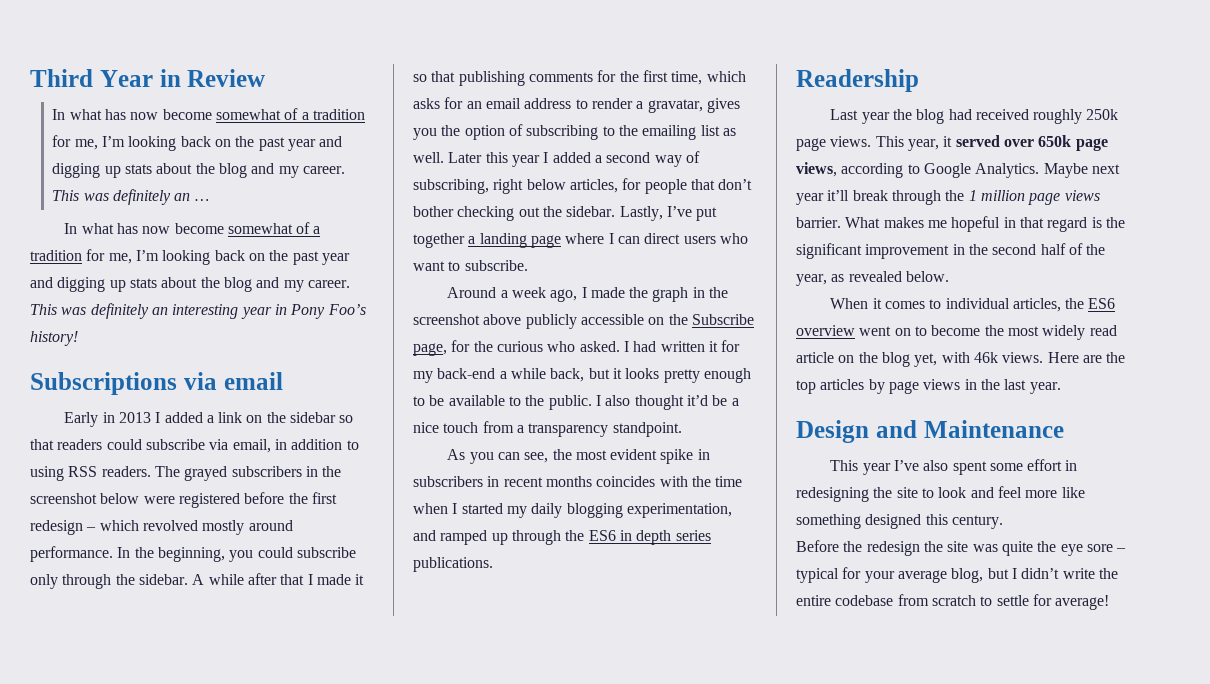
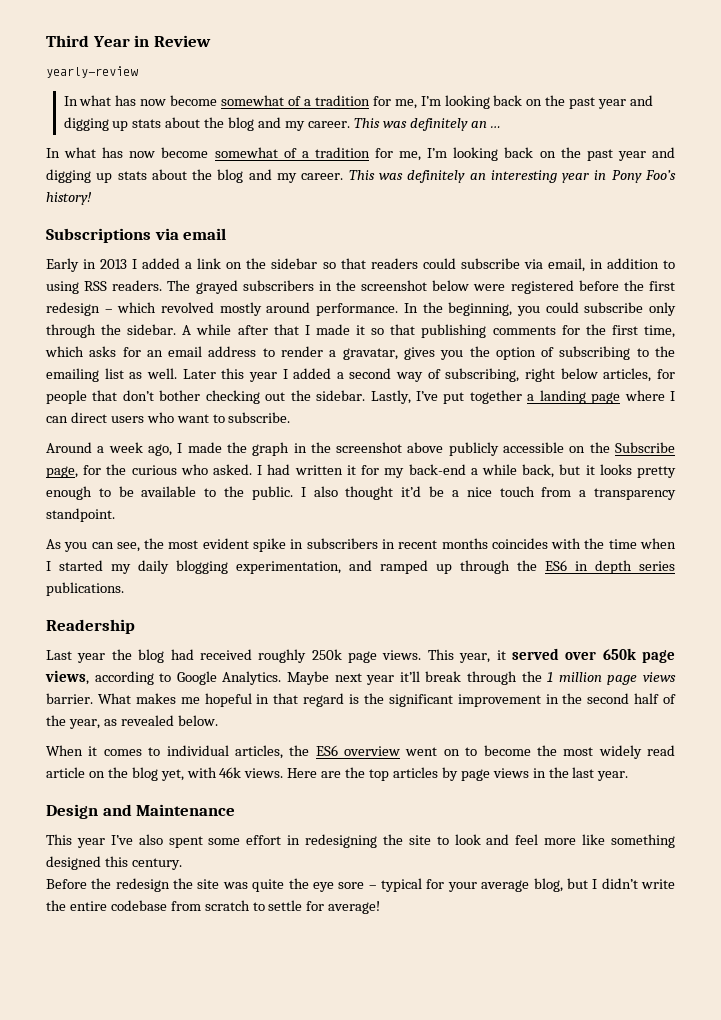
+ yearly-review

